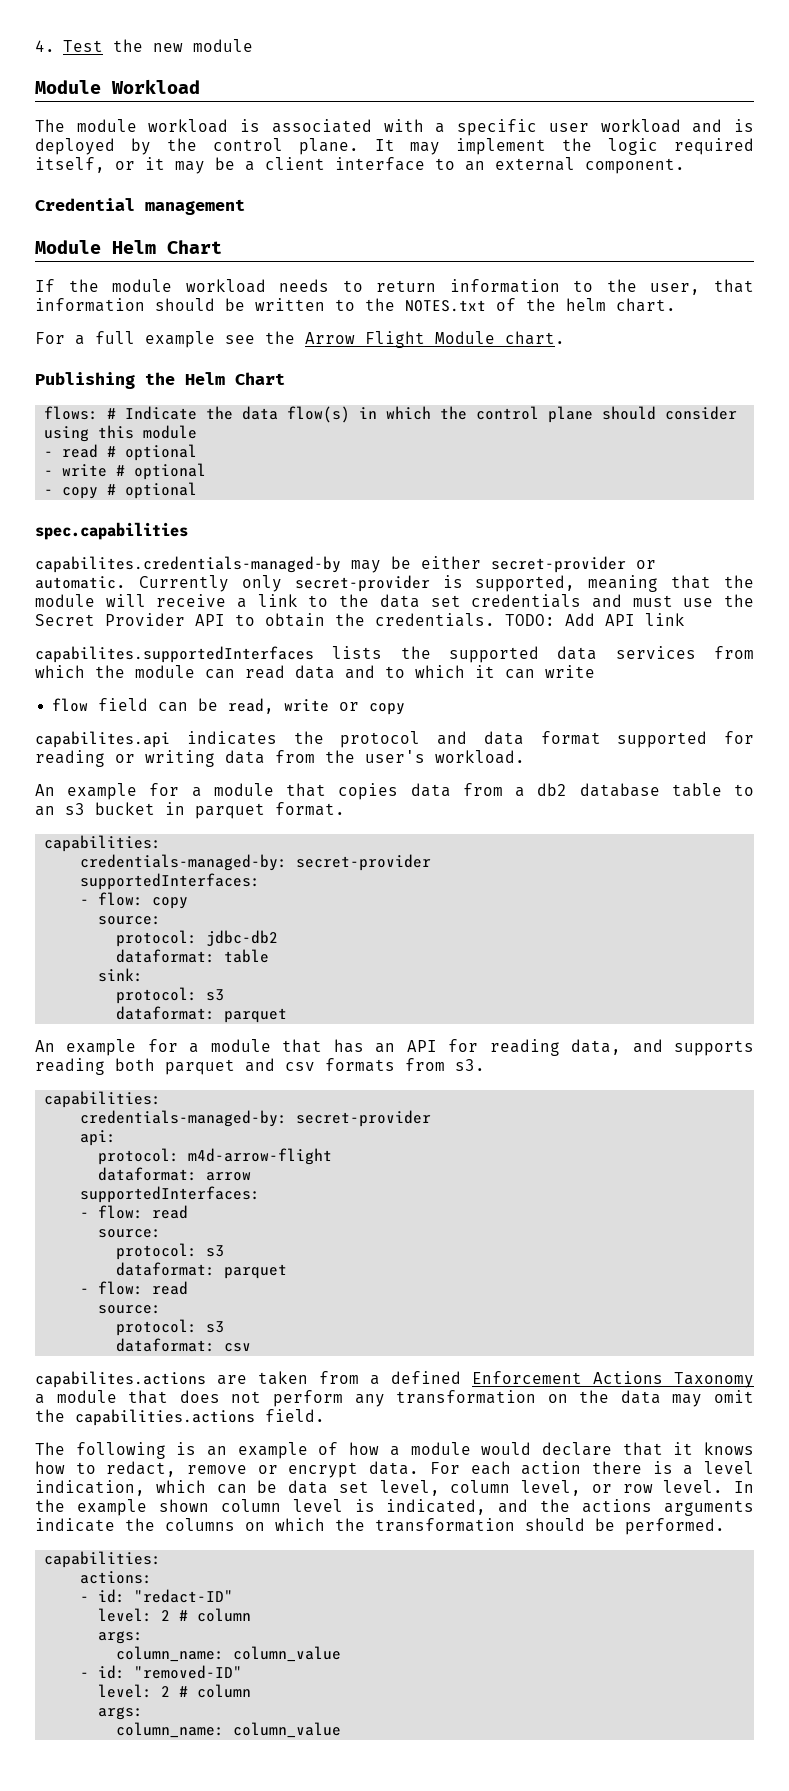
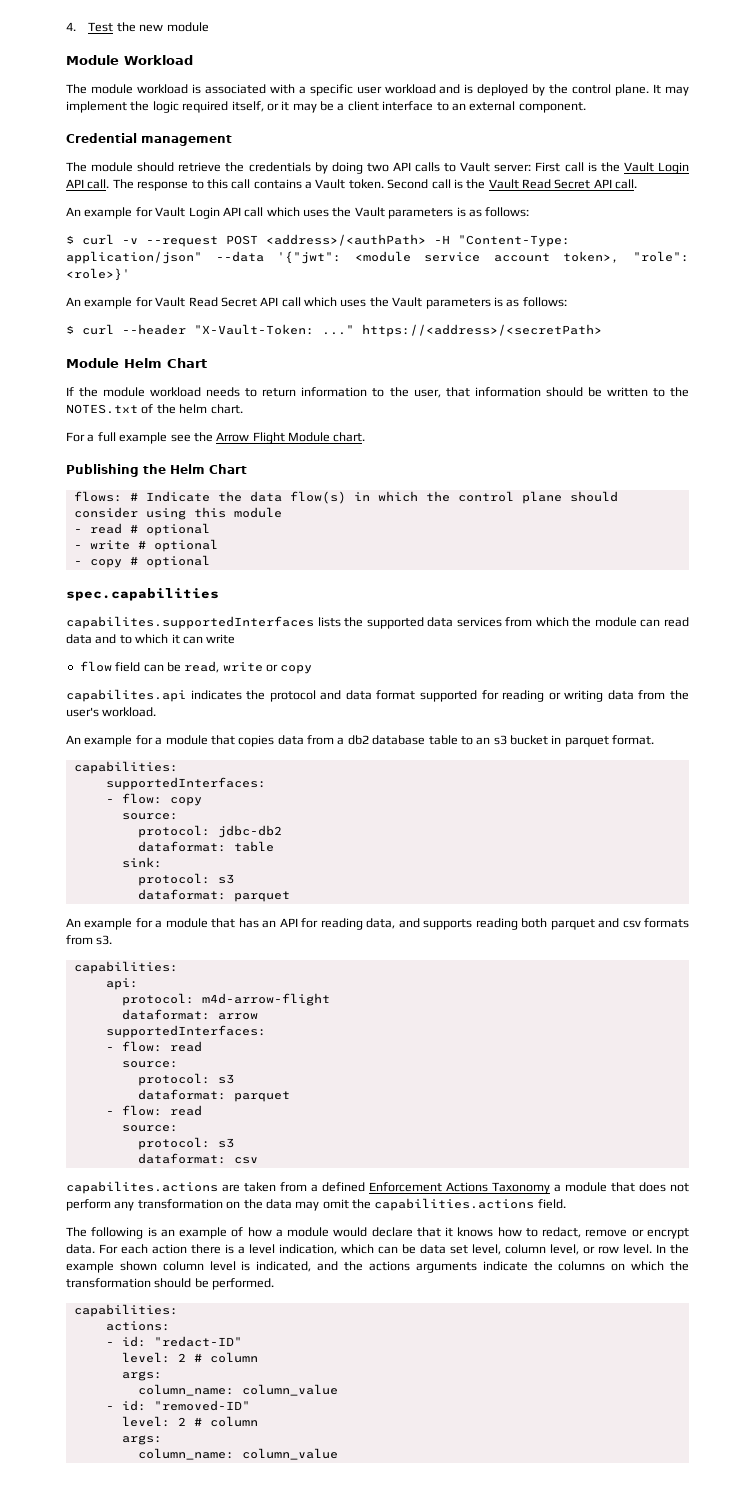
+ The module should retrieve the credentials by doing two API calls to Vault server: First call is the Vault Login API call. The response to this call contains a Vault token. Second call is the Vault Read Secret API call.
+ An example for Vault Login API call which uses the Vault parameters is as follows:
+ $ curl -v --request POST <address>/<authPath> -H "Content-Type: application/json" --data '{"jwt": <module service account token>, "role": <role>}'
+ An example for Vault Read Secret API call which uses the Vault parameters is as follows:
+ $ curl --header "X-Vault-Token: ..." https://<address>/<secretPath>
- capabilites.credentials-managed-by may be either secret-provider or automatic. Currently only secret-provider is supported, meaning that the module will receive a link to the data set credentials and must use the Secret Provider API to obtain the credentials. TODO: Add API link
  An example for a module that copies data from a db2 database table to an s3 bucket in parquet format.
  capabilities:
- credentials-managed-by: secret-provider
  An example for a module that has an API for reading data, and supports reading both parquet and csv formats from s3.
  capabilities:
- credentials-managed-by: secret-provider

